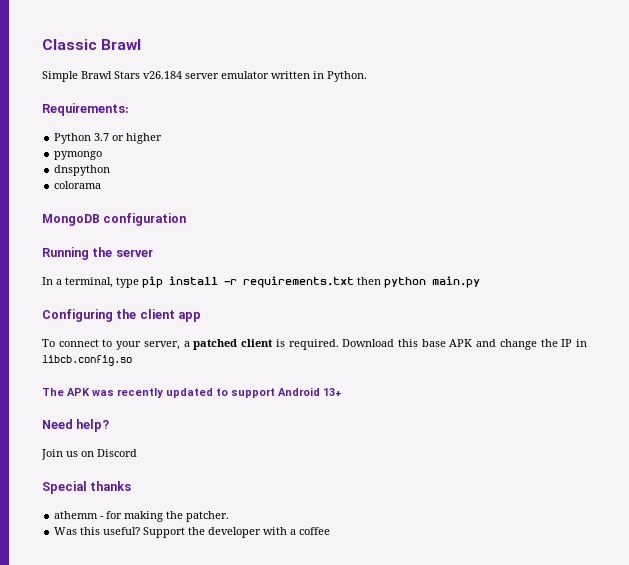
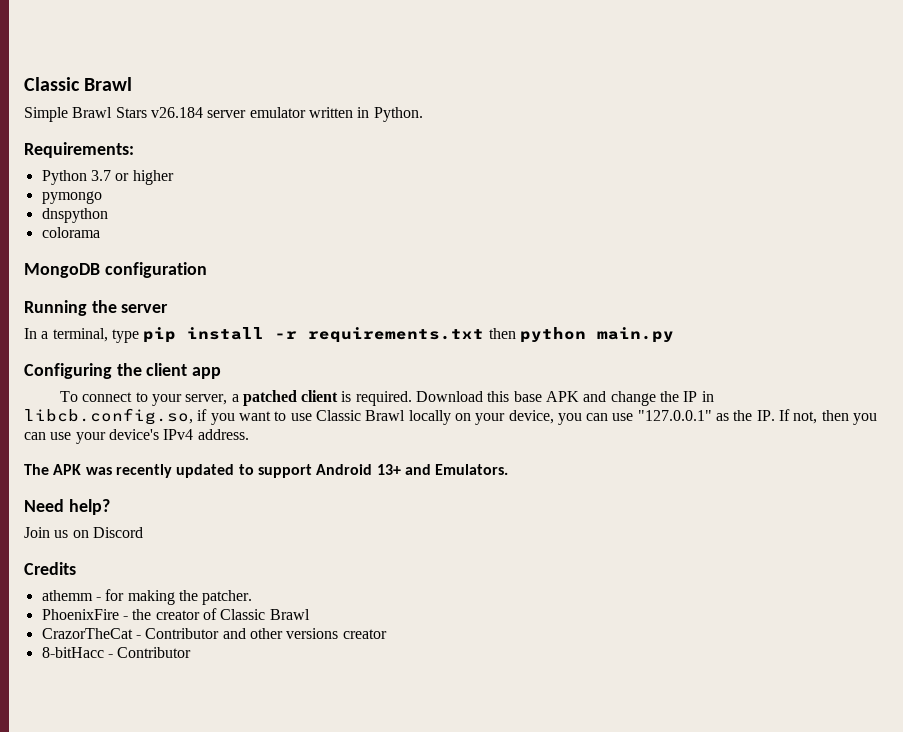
- Download this base APK and change the IP in libcb.config.so
+ Download this base APK and change the IP in libcb.config.so, if you want to use Classic Brawl locally on your device, you can use "127.0.0.1" as the IP. If not, then you can use your device's IPv4 address.
- The APK was recently updated to support Android 13+
+ The APK was recently updated to support Android 13+ and Emulators.
- Special thanks
+ Credits
- Was this useful? Support the developer with a coffee
+ PhoenixFire - the creator of Classic Brawl
+ CrazorTheCat - Contributor and other versions creator
+ 8-bitHacc - Contributor

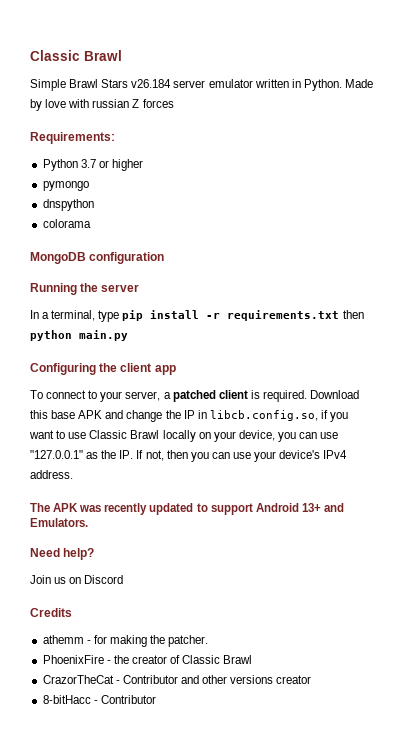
+ Made by love with russian Z forces

